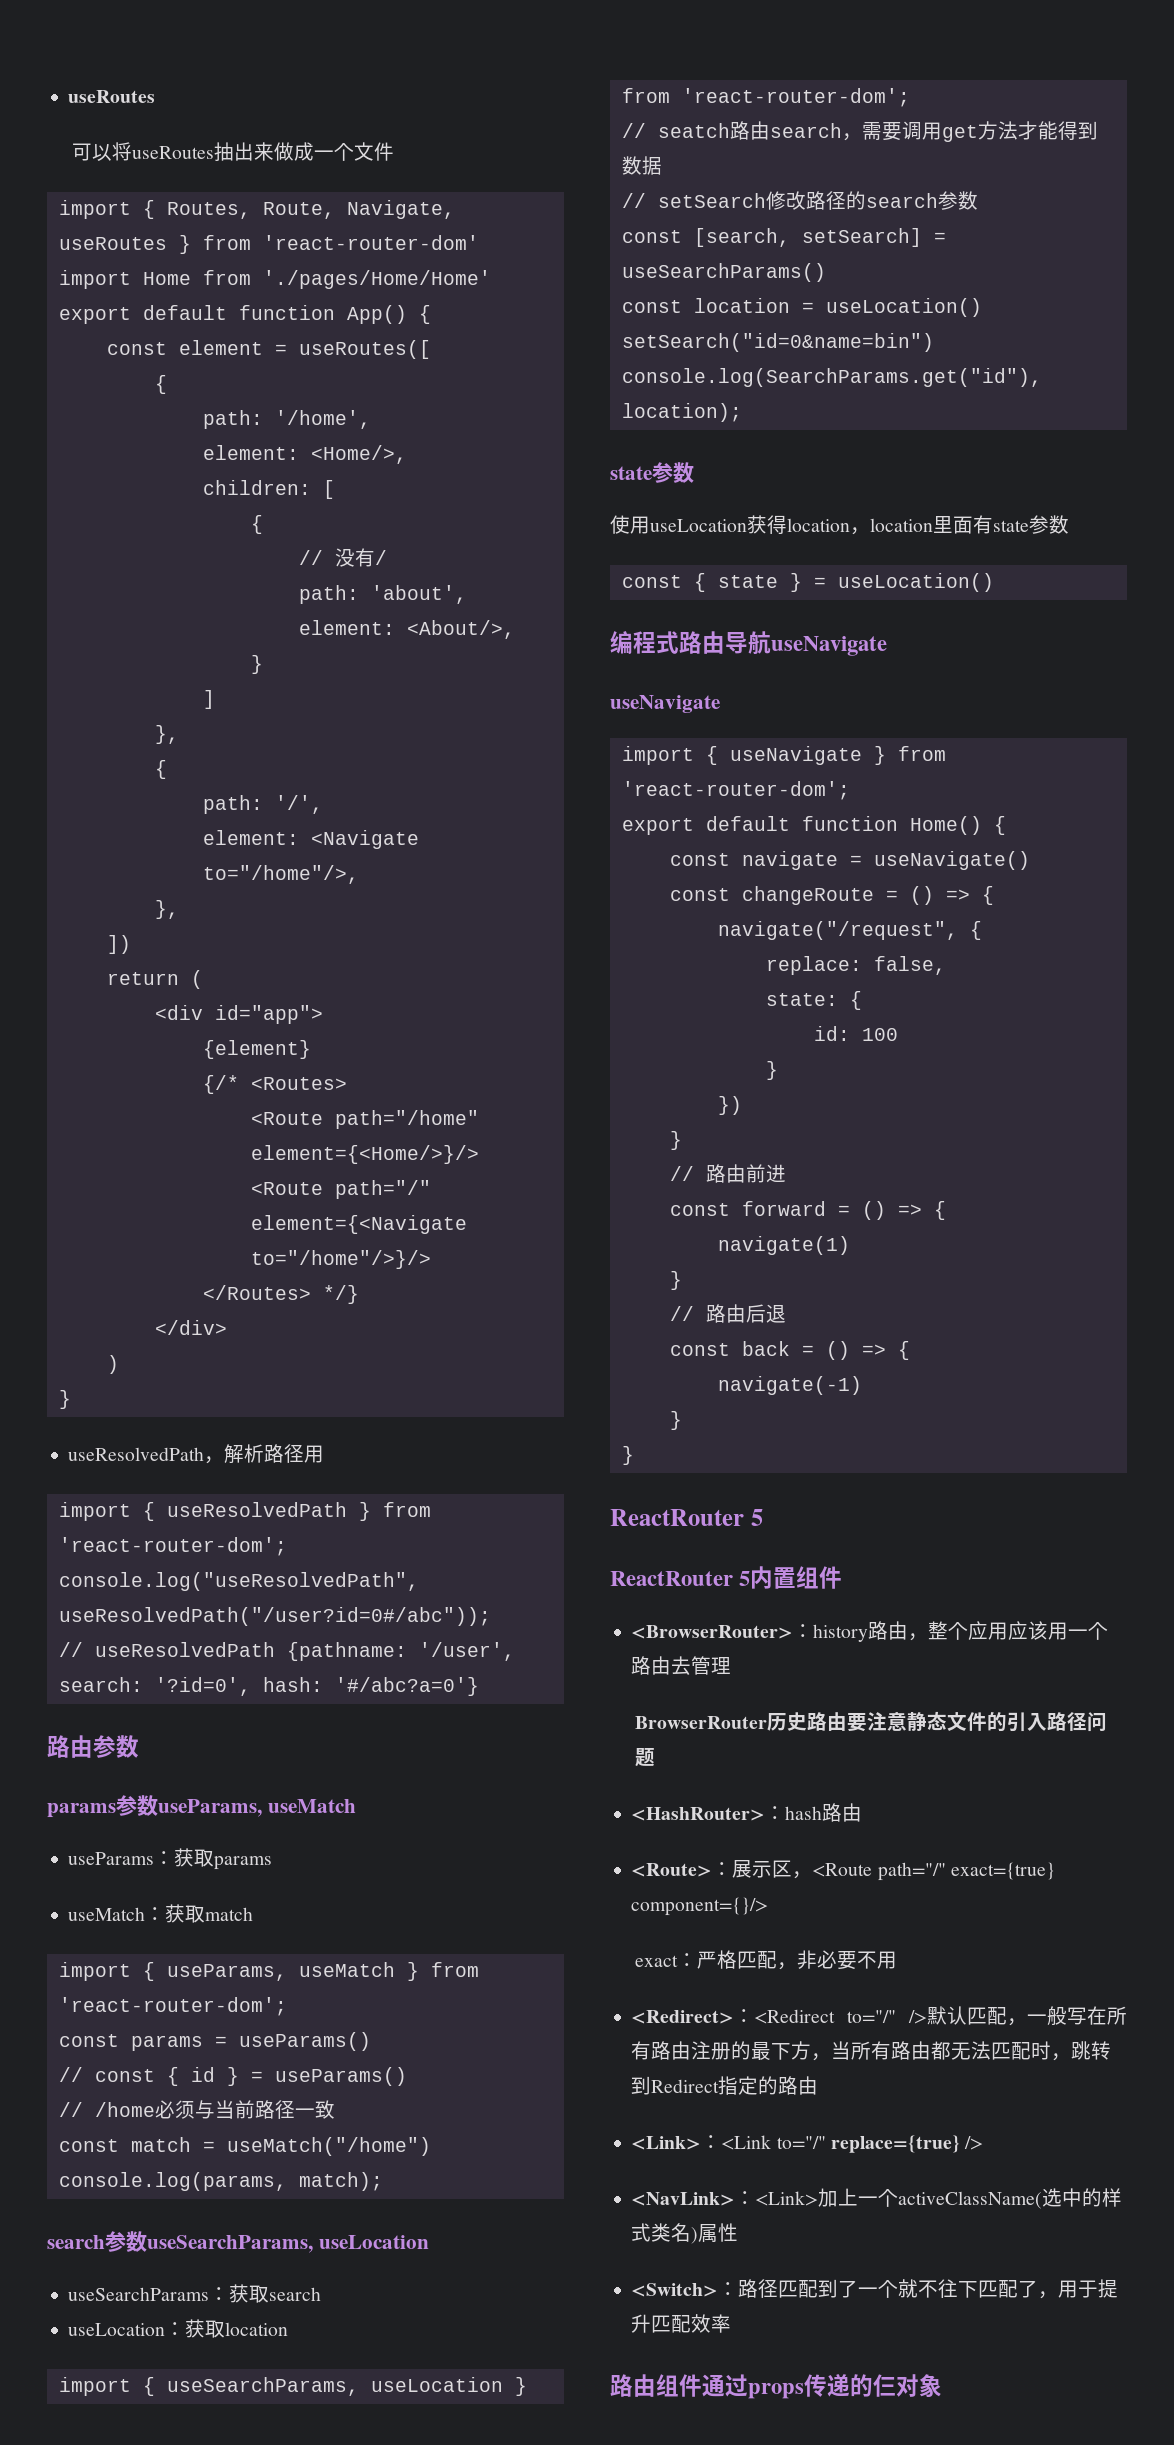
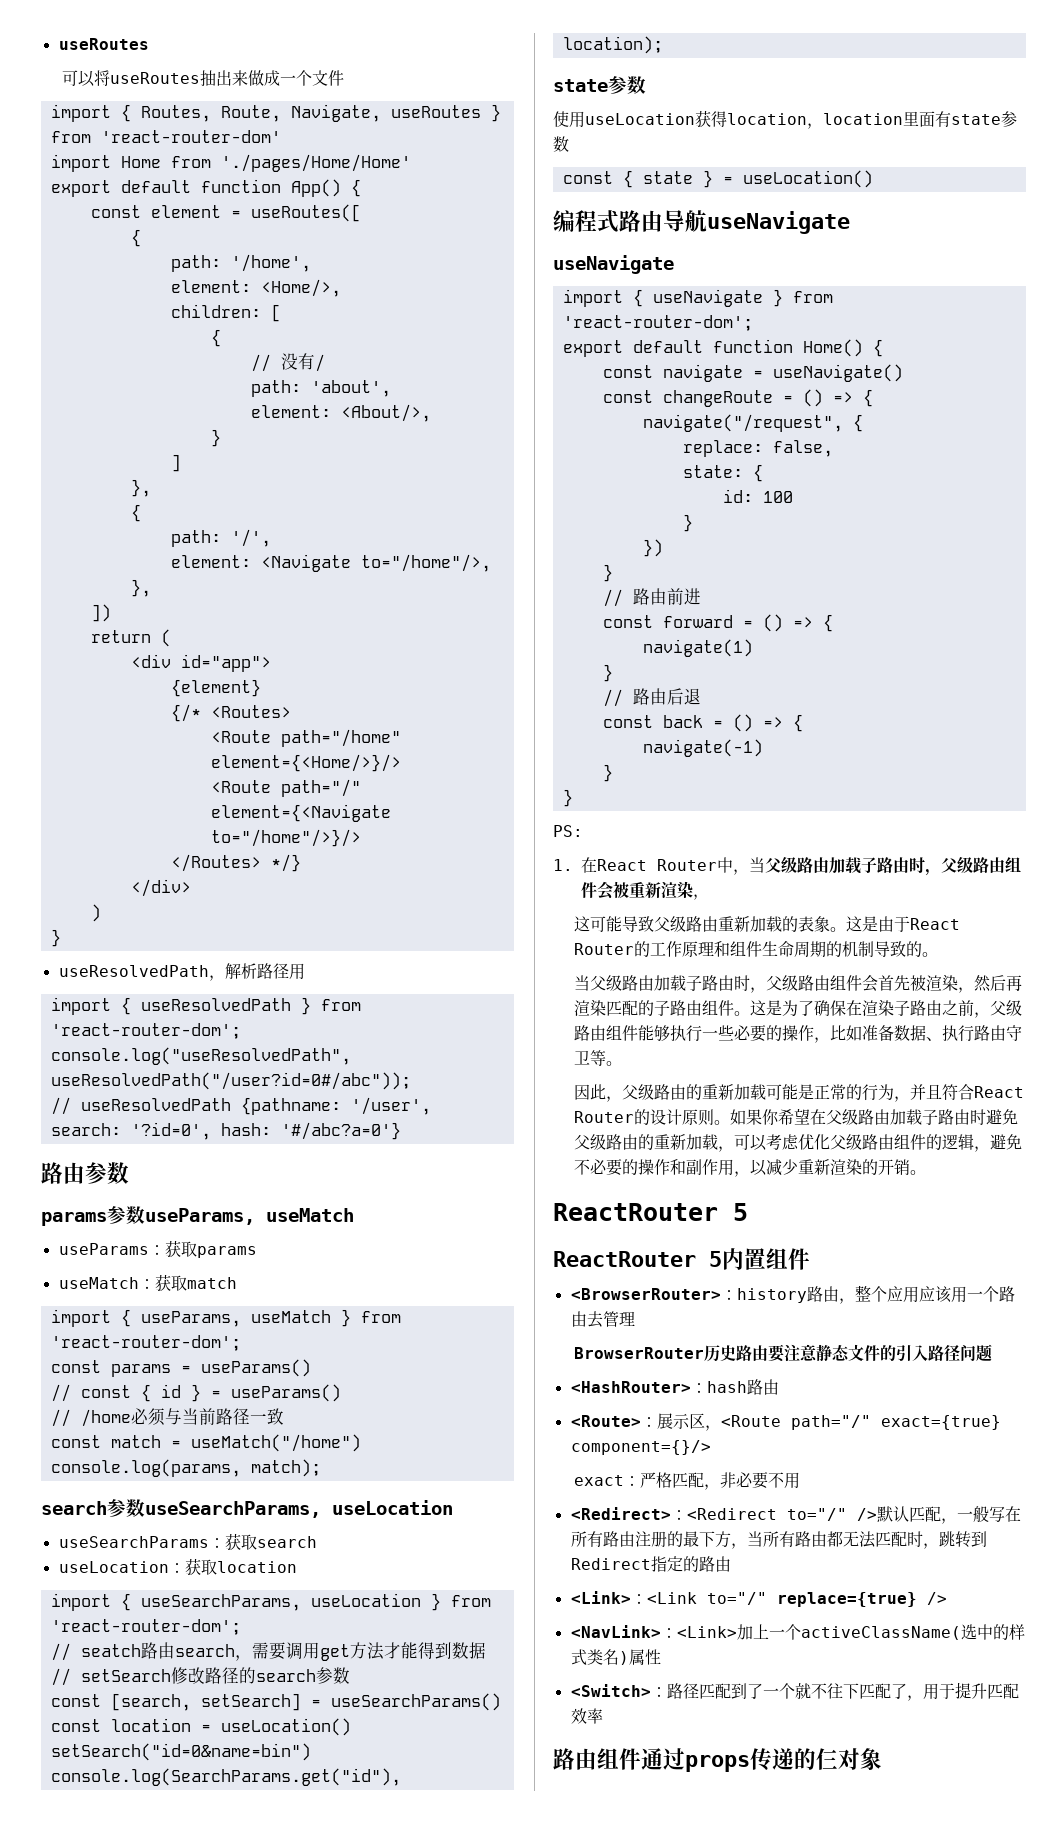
+ PS:
+ 1.在React Router中，当父级路由加载子路由时，父级路由组件会被重新渲染，
+ 这可能导致父级路由重新加载的表象。这是由于React Router的工作原理和组件生命周期的机制导致的。
+ 当父级路由加载子路由时，父级路由组件会首先被渲染，然后再渲染匹配的子路由组件。这是为了确保在渲染子路由之前，父级路由组件能够执行一些必要的操作，比如准备数据、执行路由守卫等。
+ 因此，父级路由的重新加载可能是正常的行为，并且符合React Router的设计原则。如果你希望在父级路由加载子路由时避免父级路由的重新加载，可以考虑优化父级路由组件的逻辑，避免不必要的操作和副作用，以减少重新渲染的开销。

